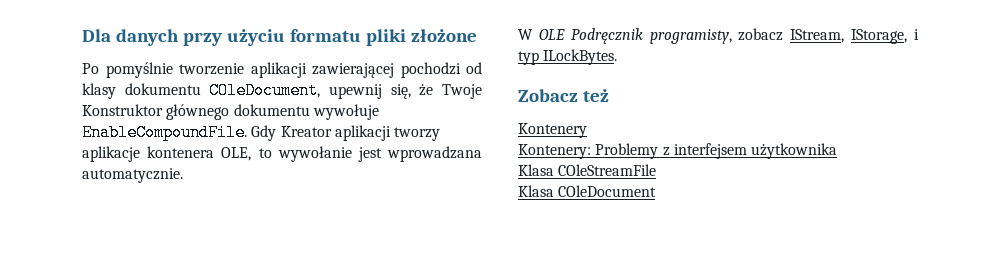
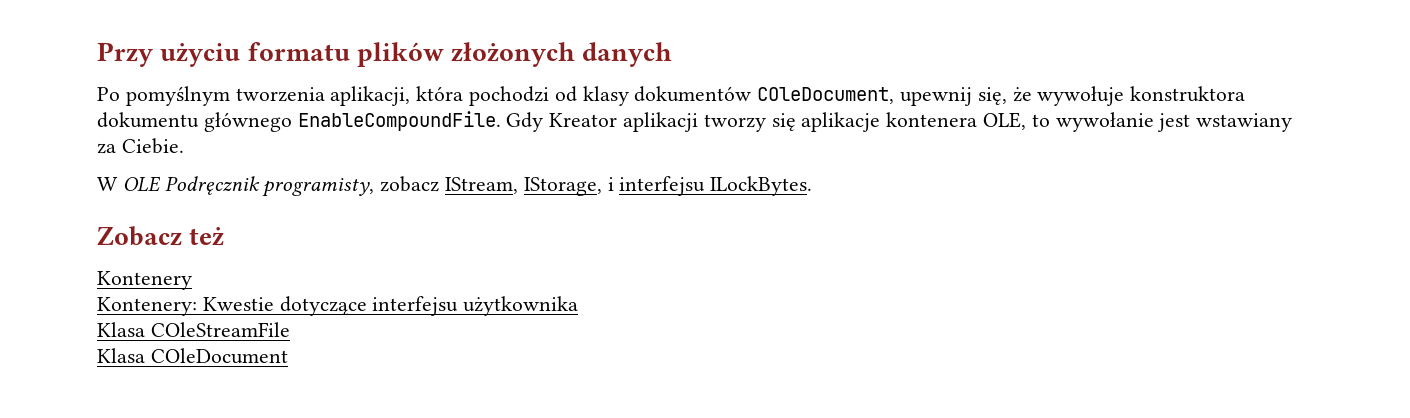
- Dla danych przy użyciu formatu pliki złożone
- Po pomyślnie tworzenie aplikacji zawierającej pochodzi od klasy dokumentu COleDocument, upewnij się, że Twoje Konstruktor głównego dokumentu wywołuje EnableCompoundFile.
+ Przy użyciu formatu plików złożonych danych
+ Po pomyślnym tworzenia aplikacji, która pochodzi od klasy dokumentów COleDocument, upewnij się, że wywołuje konstruktora dokumentu głównego EnableCompoundFile.
- Gdy Kreator aplikacji tworzy aplikacje kontenera OLE, to wywołanie jest wprowadzana automatycznie.
+ Gdy Kreator aplikacji tworzy się aplikacje kontenera OLE, to wywołanie jest wstawiany za Ciebie.
- W OLE Podręcznik programisty, zobacz IStream, IStorage, i typ ILockBytes.
+ W OLE Podręcznik programisty, zobacz IStream, IStorage, i interfejsu ILockBytes.
- Kontenery: Problemy z interfejsem użytkownika
+ Kontenery: Kwestie dotyczące interfejsu użytkownika

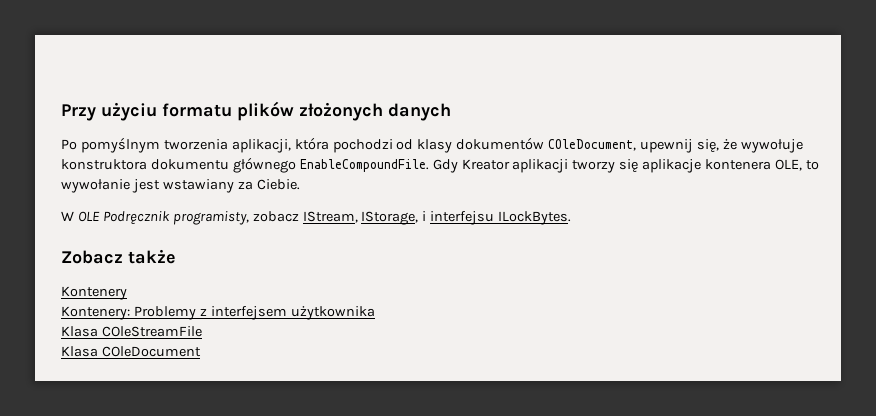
- Zobacz też
+ Zobacz także
- Kontenery: Kwestie dotyczące interfejsu użytkownika
+ Kontenery: Problemy z interfejsem użytkownika

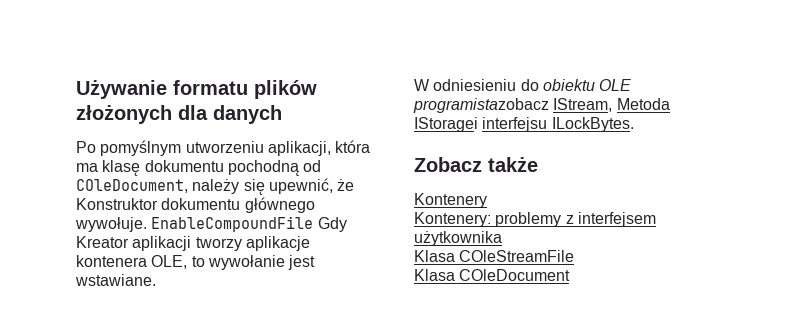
- Przy użyciu formatu plików złożonych danych
+ Używanie formatu plików złożonych dla danych
- Po pomyślnym tworzenia aplikacji, która pochodzi od klasy dokumentów COleDocument, upewnij się, że wywołuje konstruktora dokumentu głównego EnableCompoundFile. Gdy Kreator aplikacji tworzy się aplikacje kontenera OLE, to wywołanie jest wstawiany za Ciebie.
- W OLE Podręcznik programisty, zobacz IStream, IStorage, i interfejsu ILockBytes.
+ Po pomyślnym utworzeniu aplikacji, która ma klasę dokumentu pochodną od COleDocument, należy się upewnić, że Konstruktor dokumentu głównego wywołuje. EnableCompoundFile Gdy Kreator aplikacji tworzy aplikacje kontenera OLE, to wywołanie jest wstawiane.
+ W odniesieniu do obiektu OLE programistazobacz IStream, Metoda IStoragei interfejsu ILockBytes.
- Kontenery: Problemy z interfejsem użytkownika
+ Kontenery: problemy z interfejsem użytkownika

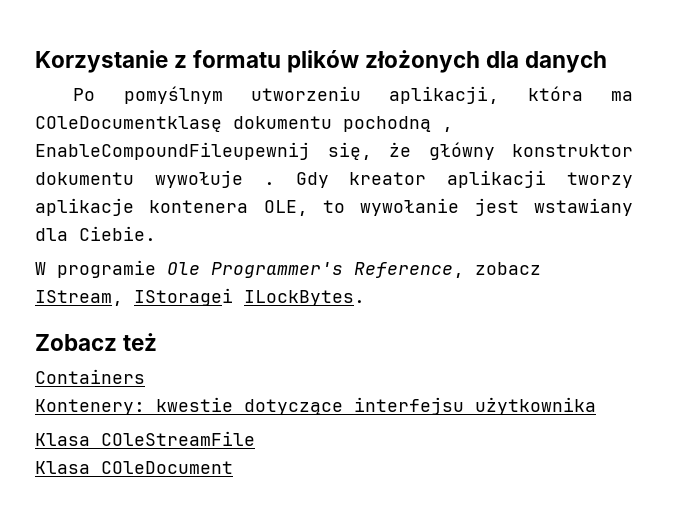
- Używanie formatu plików złożonych dla danych
+ Korzystanie z formatu plików złożonych dla danych
- Po pomyślnym utworzeniu aplikacji, która ma klasę dokumentu pochodną od COleDocument, należy się upewnić, że Konstruktor dokumentu głównego wywołuje. EnableCompoundFile Gdy Kreator aplikacji tworzy aplikacje kontenera OLE, to wywołanie jest wstawiane.
- W odniesieniu do obiektu OLE programistazobacz IStream, Metoda IStoragei interfejsu ILockBytes.
+ Po pomyślnym utworzeniu aplikacji, która ma COleDocumentklasę dokumentu pochodną , EnableCompoundFileupewnij się, że główny konstruktor dokumentu wywołuje . Gdy kreator aplikacji tworzy aplikacje kontenera OLE, to wywołanie jest wstawiany dla Ciebie.
+ W programie Ole Programmer's Reference, zobacz IStream, IStoragei ILockBytes.
- Zobacz także
- Kontenery
+ Zobacz też
+ Containers
- Kontenery: problemy z interfejsem użytkownika
+ Kontenery: kwestie dotyczące interfejsu użytkownika

